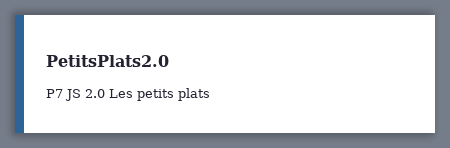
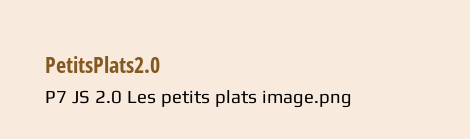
- P7 JS 2.0 Les petits plats
+ P7 JS 2.0 Les petits plats image.png

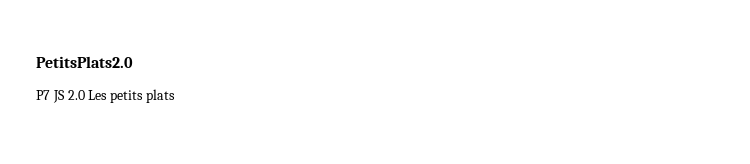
- P7 JS 2.0 Les petits plats image.png
+ P7 JS 2.0 Les petits plats

